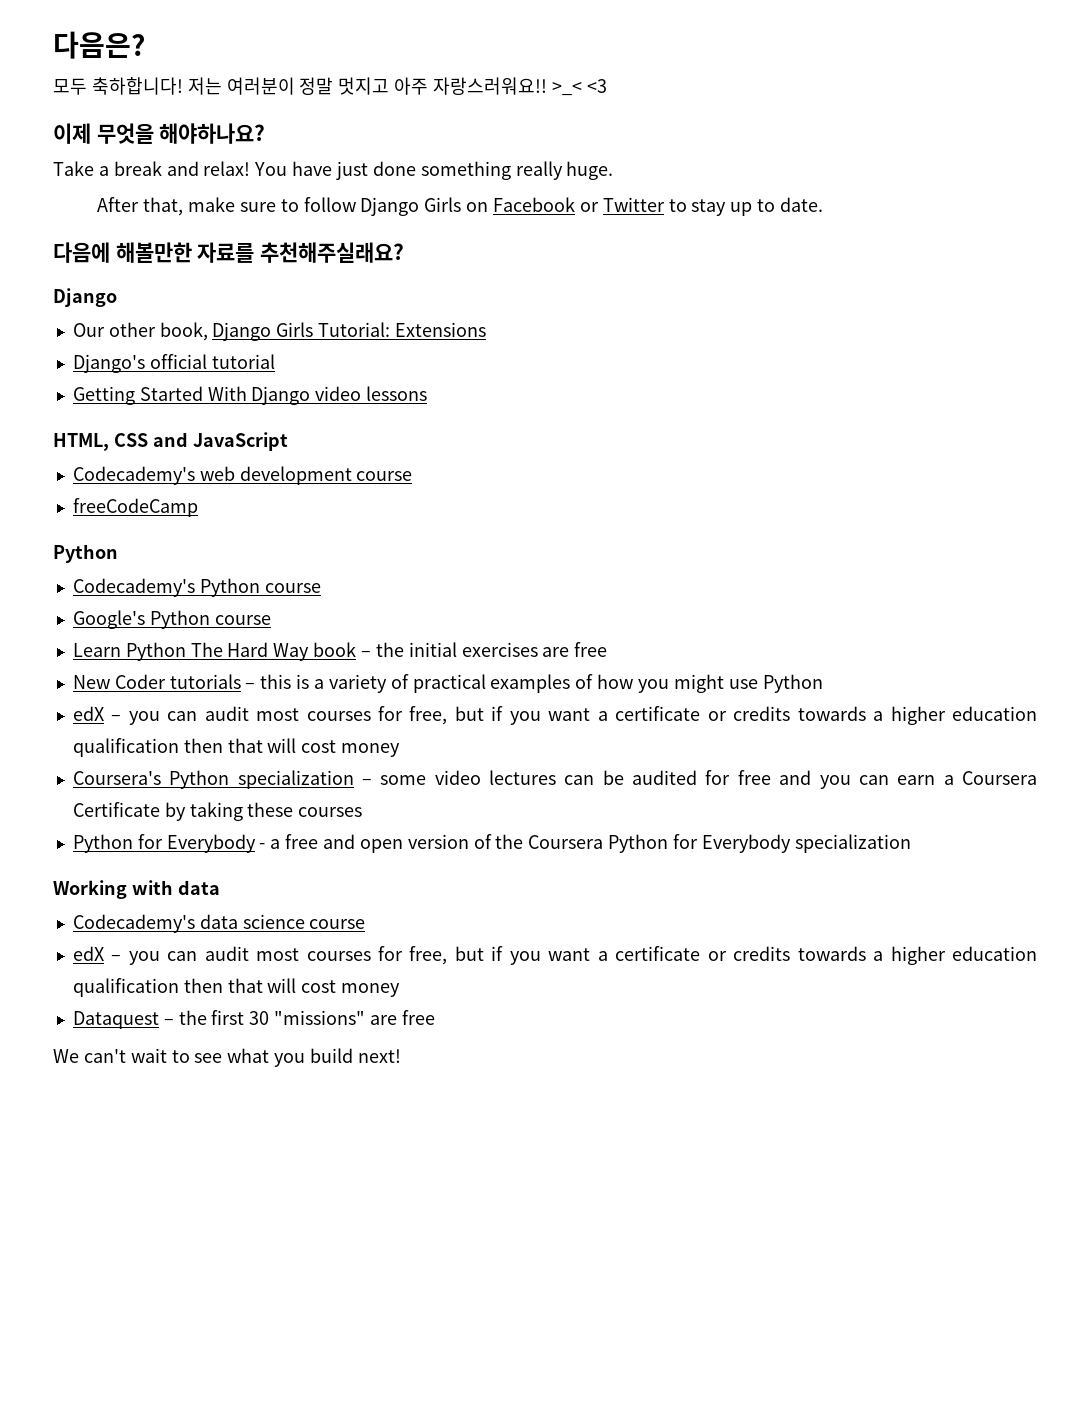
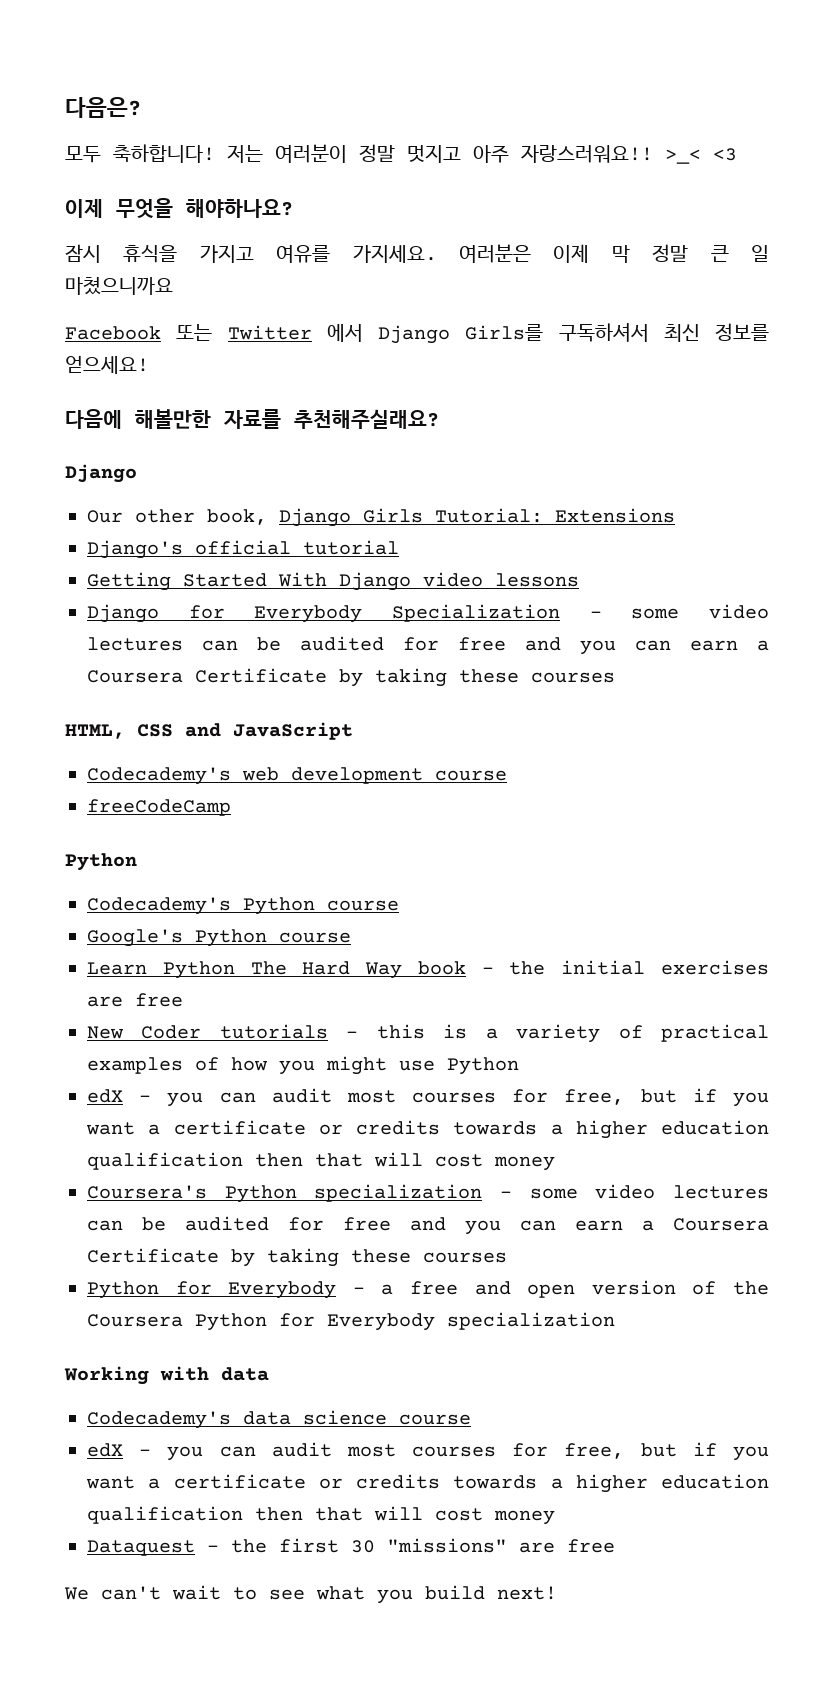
- Take a break and relax! You have just done something really huge.
- After that, make sure to follow Django Girls on Facebook or Twitter to stay up to date.
+ 잠시 휴식을 가지고 여유를 가지세요. 여러분은 이제 막 정말 큰 일 마쳤으니까요
+ Facebook 또는 Twitter 에서 Django Girls를 구독하셔서 최신 정보를 얻으세요!
+ Django for Everybody Specialization - some video lectures can be audited for free and you can earn a Coursera Certificate by taking these courses

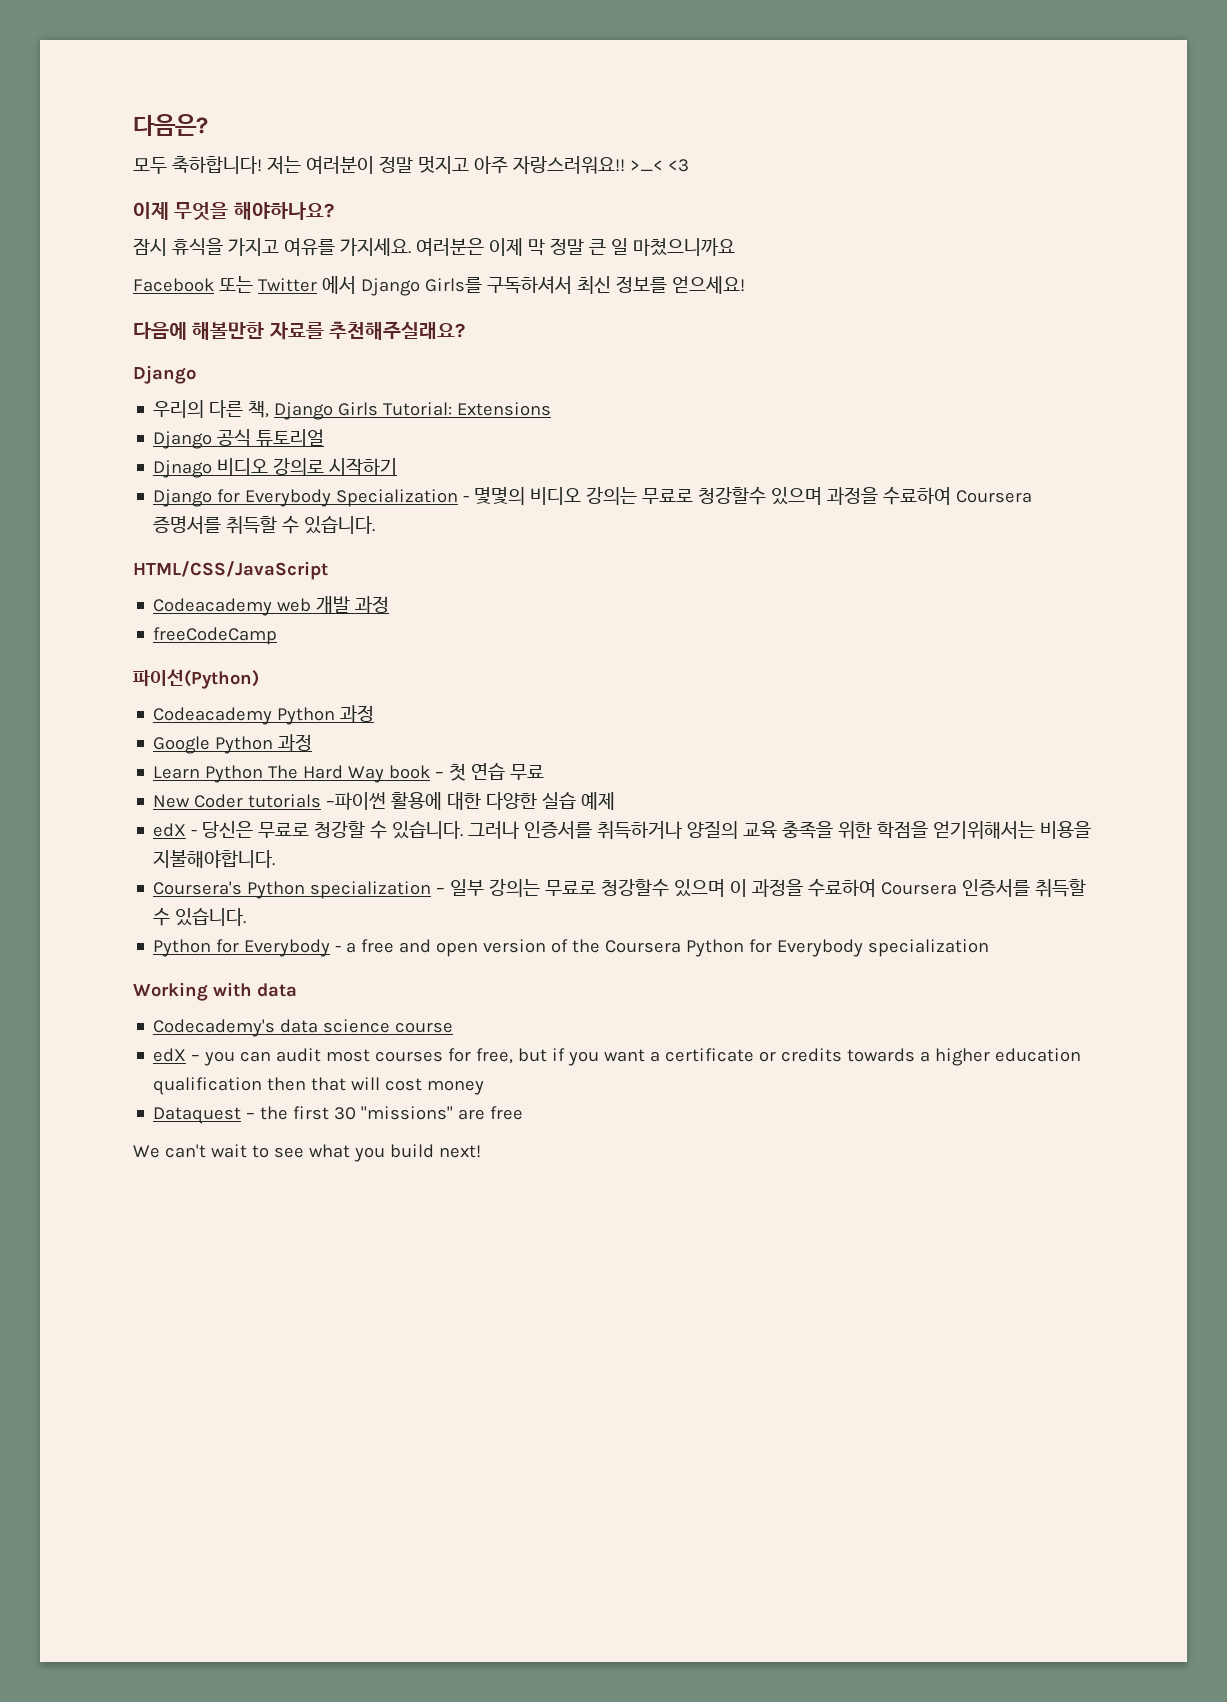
- Our other book, Django Girls Tutorial: Extensions
+ 우리의 다른 책, Django Girls Tutorial: Extensions
- Django's official tutorial
- Getting Started With Django video lessons
+ Django 공식 튜토리얼
+ Djnago 비디오 강의로 시작하기
- Django for Everybody Specialization - some video lectures can be audited for free and you can earn a Coursera Certificate by taking these courses
- HTML, CSS and JavaScript
- Codecademy's web development course
+ Django for Everybody Specialization - 몇몇의 비디오 강의는 무료로 청강할수 있으며 과정을 수료하여 Coursera 증명서를 취득할 수 있습니다.
+ HTML/CSS/JavaScript
+ Codeacademy web 개발 과정
  freeCodeCamp
- Python
- Codecademy's Python course
- Google's Python course
+ 파이선(Python)
+ Codeacademy Python 과정
+ Google Python 과정
- Learn Python The Hard Way book – the initial exercises are free
- New Coder tutorials – this is a variety of practical examples of how you might use Python
- edX – you can audit most courses for free, but if you want a certificate or credits towards a higher education qualification then that will cost money
- Coursera's Python specialization – some video lectures can be audited for free and you can earn a Coursera Certificate by taking these courses
+ Learn Python The Hard Way book – 첫 연습 무료
+ New Coder tutorials –파이썬 활용에 대한 다양한 실습 예제
+ edX - 당신은 무료로 청강할 수 있습니다. 그러나 인증서를 취득하거나 양질의 교육 충족을 위한 학점을 얻기위해서는 비용을 지불해야합니다.
+ Coursera's Python specialization – 일부 강의는 무료로 청강할수 있으며 이 과정을 수료하여 Coursera 인증서를 취득할 수 있습니다.

